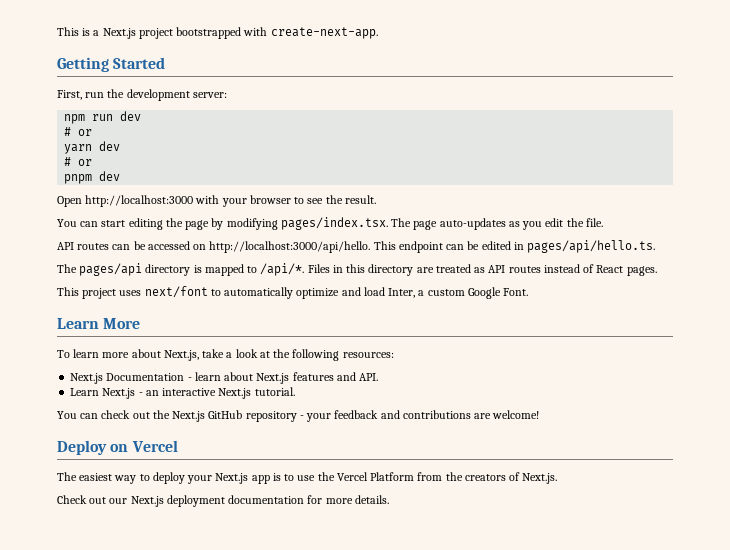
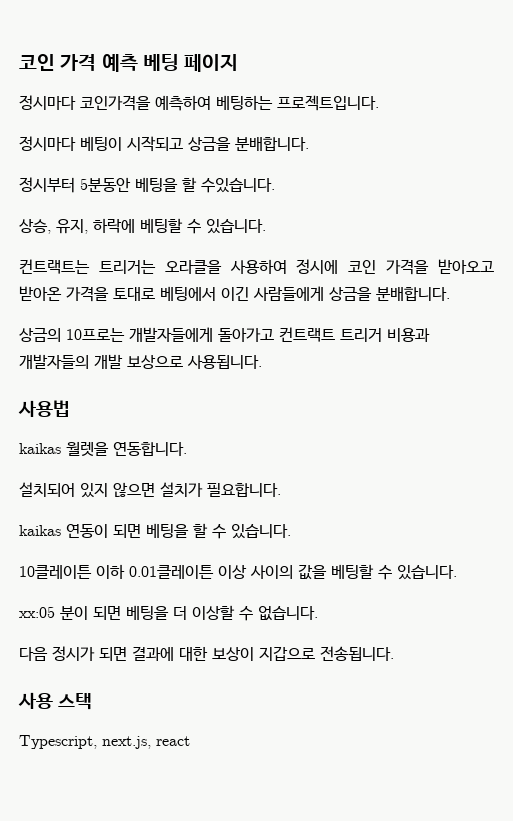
- This is a Next.js project bootstrapped with create-next-app.
- Getting Started
- First, run the development server:
- npm run dev
- # or
- yarn dev
- # or
- pnpm dev
- Open http://localhost:3000 with your browser to see the result.
- You can start editing the page by modifying pages/index.tsx. The page auto-updates as you edit the file.
- API routes can be accessed on http://localhost:3000/api/hello. This endpoint can be edited in pages/api/hello.ts.
- The pages/api directory is mapped to /api/*. Files in this directory are treated as API routes instead of React pages.
- This project uses next/font to automatically optimize and load Inter, a custom Google Font.
- Learn More
- To learn more about Next.js, take a look at the following resources:
- Next.js Documentation - learn about Next.js features and API.
- Learn Next.js - an interactive Next.js tutorial.
- You can check out the Next.js GitHub repository - your feedback and contributions are welcome!
- Deploy on Vercel
- The easiest way to deploy your Next.js app is to use the Vercel Platform from the creators of Next.js.
- Check out our Next.js deployment documentation for more details.
+ 코인 가격 예측 베팅 페이지
+ 정시마다 코인가격을 예측하여 베팅하는 프로젝트입니다.
+ 정시마다 베팅이 시작되고 상금을 분배합니다.
+ 정시부터 5분동안 베팅을 할 수있습니다.
+ 상승, 유지, 하락에 베팅할 수 있습니다.
+ 컨트랙트는 트리거는 오라클을 사용하여 정시에 코인 가격을 받아오고 받아온 가격을 토대로 베팅에서 이긴 사람들에게 상금을 분배합니다.
+ 상금의 10프로는 개발자들에게 돌아가고 컨트랙트 트리거 비용과 개발자들의 개발 보상으로 사용됩니다.
+ 사용법
+ kaikas 월렛을 연동합니다.
+ 설치되어 있지 않으면 설치가 필요합니다.
+ kaikas 연동이 되면 베팅을 할 수 있습니다.
+ 10클레이튼 이하 0.01클레이튼 이상 사이의 값을 베팅할 수 있습니다.
+ xx:05 분이 되면 베팅을 더 이상할 수 없습니다.
+ 다음 정시가 되면 결과에 대한 보상이 지갑으로 전송됩니다.
+ 사용 스택
+ Typescript, next.js, react

